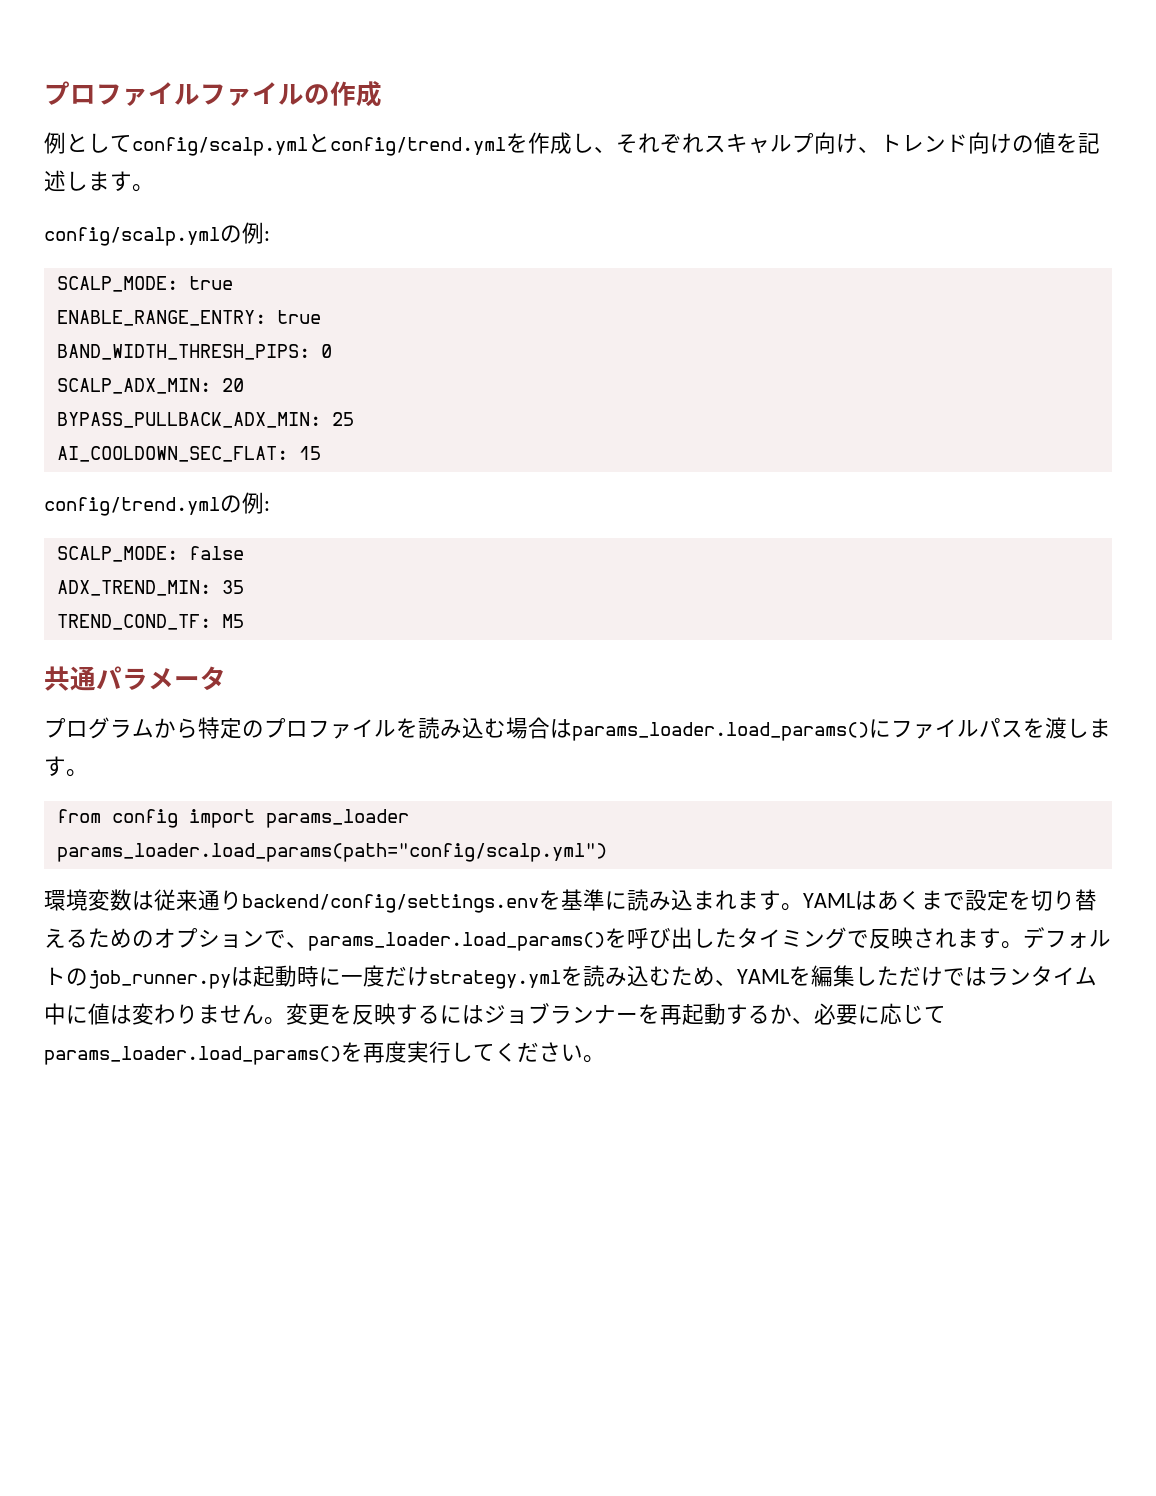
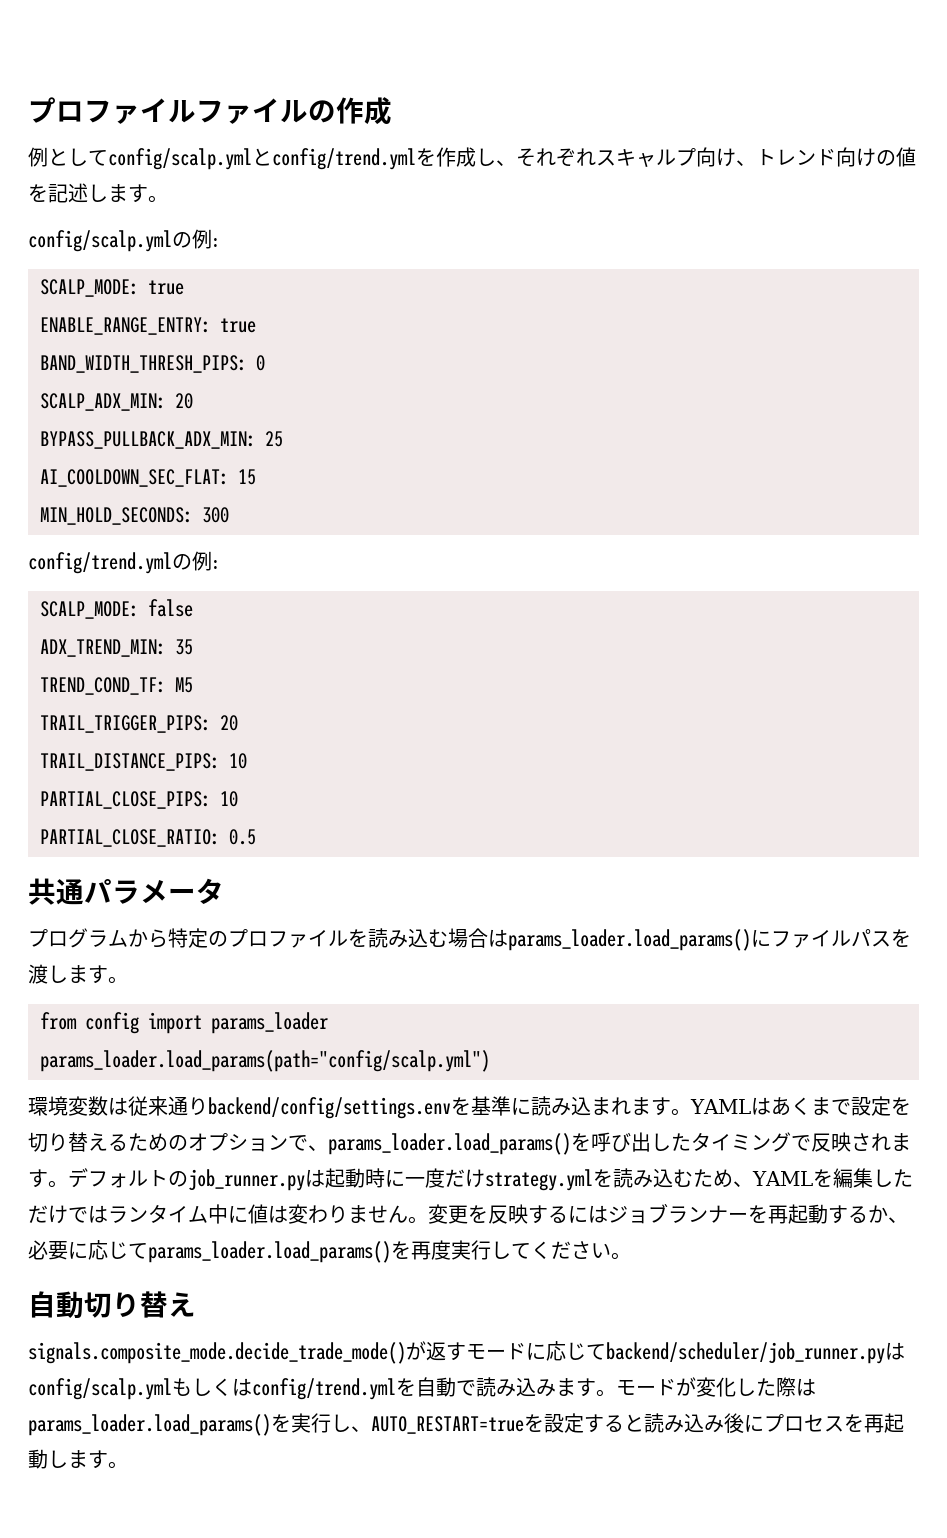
+ MIN_HOLD_SECONDS: 300
+ TRAIL_TRIGGER_PIPS: 20
+ TRAIL_DISTANCE_PIPS: 10
+ PARTIAL_CLOSE_PIPS: 10
+ PARTIAL_CLOSE_RATIO: 0.5
+ 自動切り替え
+ signals.composite_mode.decide_trade_mode()が返すモードに応じてbackend/scheduler/job_runner.pyはconfig/scalp.ymlもしくはconfig/trend.ymlを自動で読み込みます。モードが変化した際はparams_loader.load_params()を実行し、AUTO_RESTART=trueを設定すると読み込み後にプロセスを再起動します。

